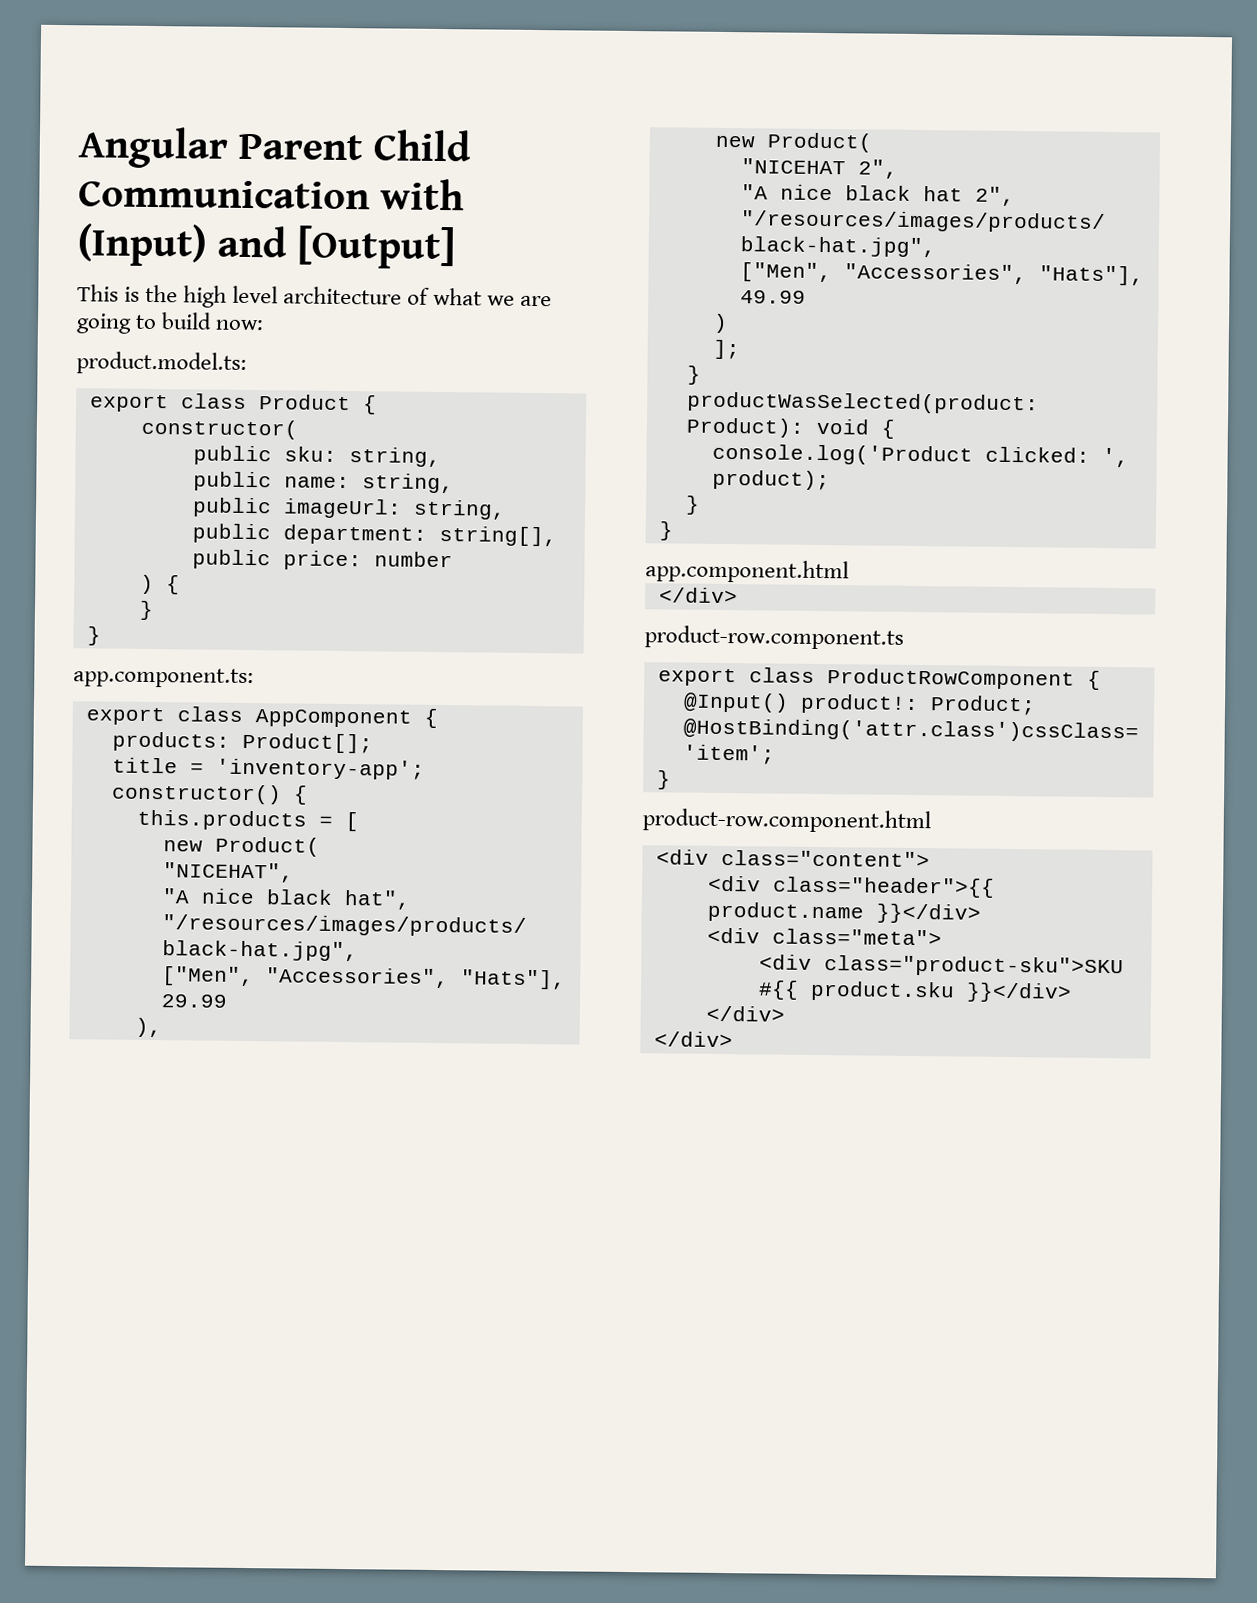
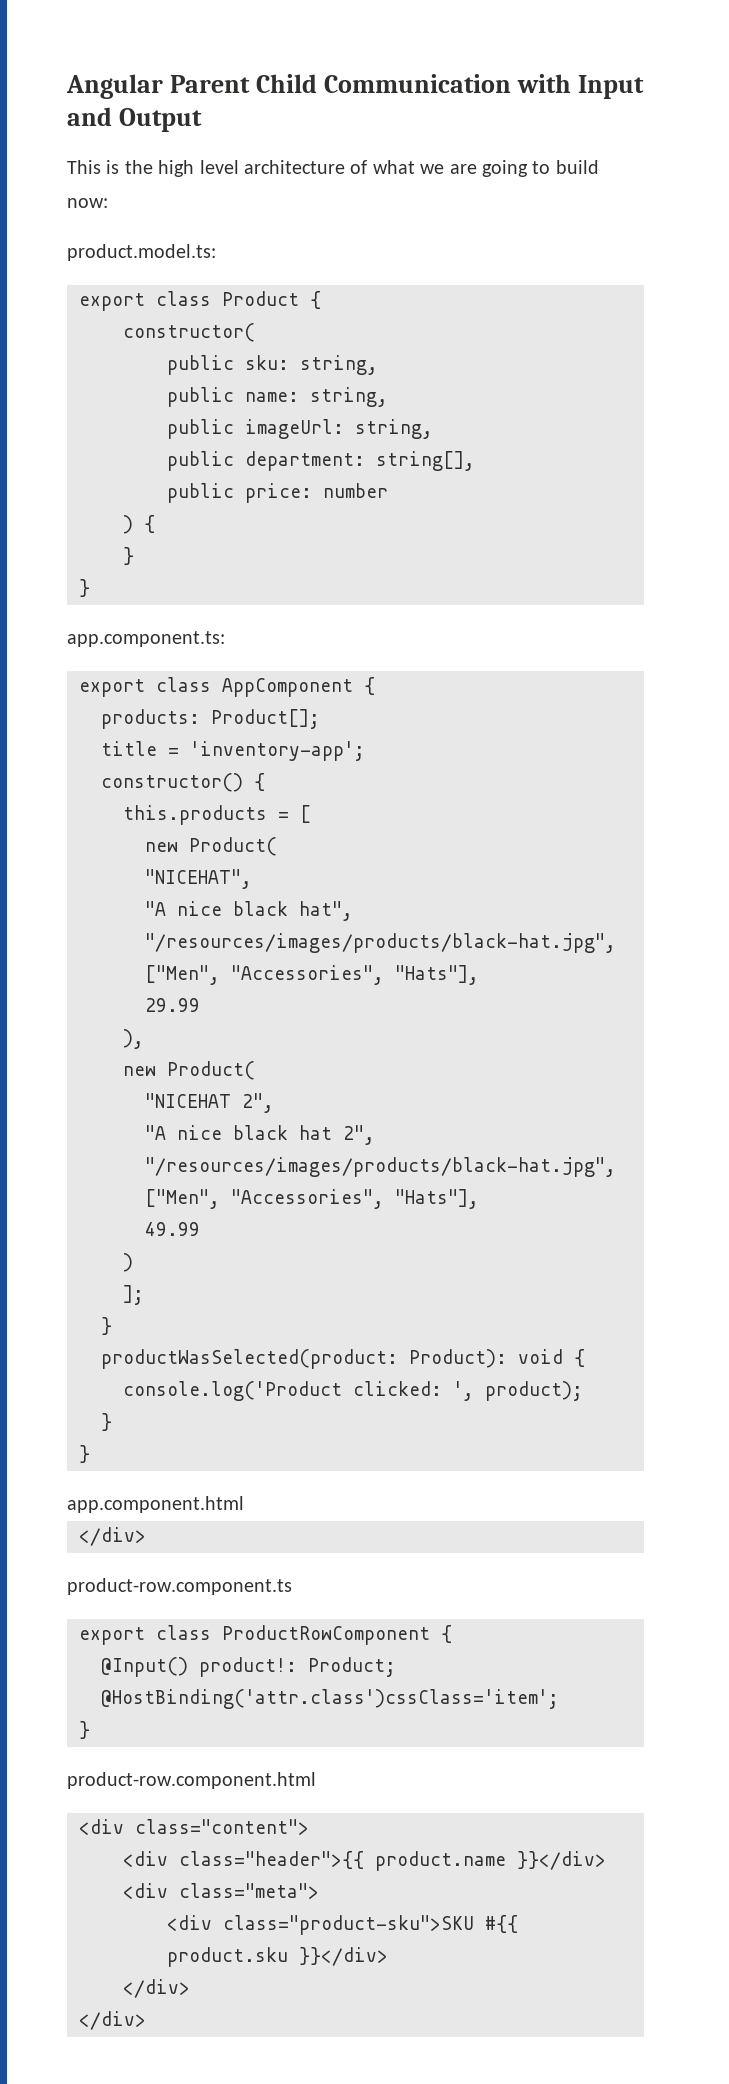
- Angular Parent Child Communication with (Input) and [Output]
+ Angular Parent Child Communication with Input and Output

